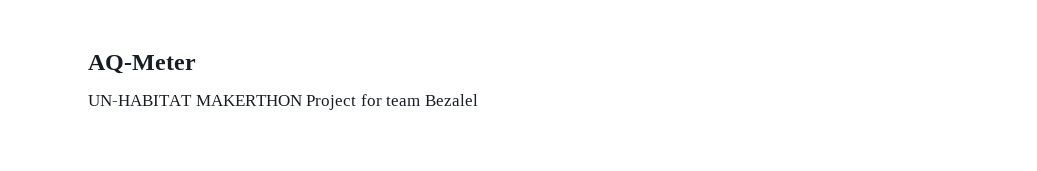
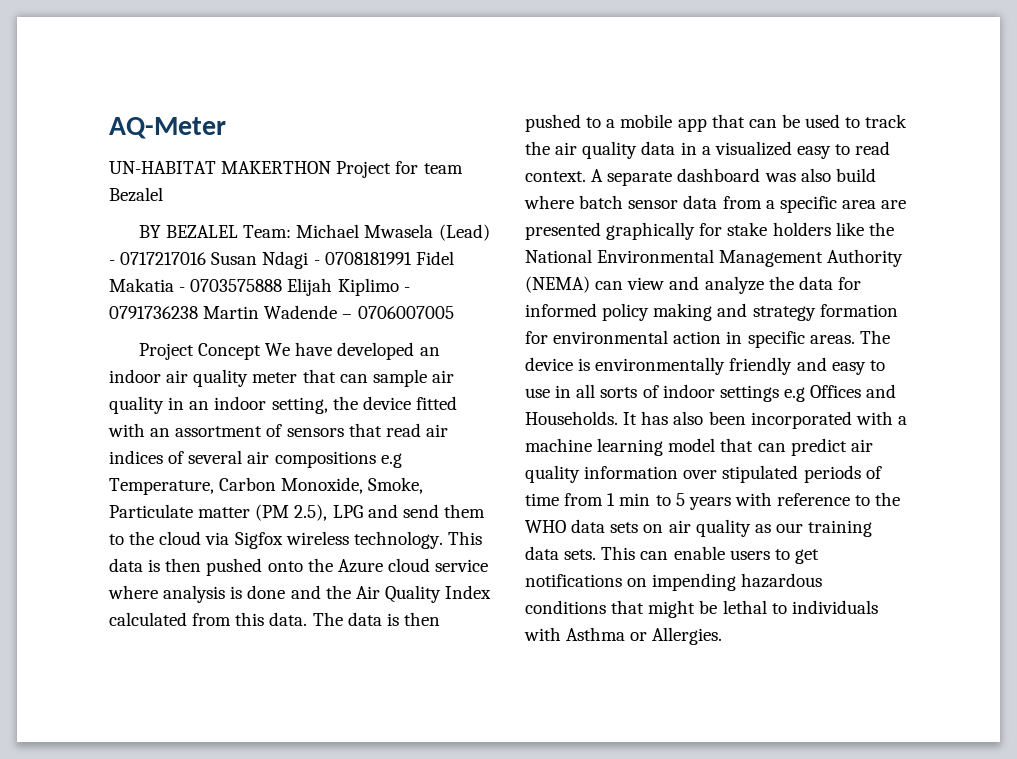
+ BY BEZALEL Team: Michael Mwasela (Lead) - 0717217016 Susan Ndagi - 0708181991 Fidel Makatia - 0703575888 Elijah Kiplimo - 0791736238 Martin Wadende – 0706007005
+ Project Concept We have developed an indoor air quality meter that can sample air quality in an indoor setting, the device fitted with an assortment of sensors that read air indices of several air compositions e.g Temperature, Carbon Monoxide, Smoke, Particulate matter (PM 2.5), LPG and send them to the cloud via Sigfox wireless technology. This data is then pushed onto the Azure cloud service where analysis is done and the Air Quality Index calculated from this data. The data is then pushed to a mobile app that can be used to track the air quality data in a visualized easy to read context. A separate dashboard was also build where batch sensor data from a specific area are presented graphically for stake holders like the National Environmental Management Authority (NEMA) can view and analyze the data for informed policy making and strategy formation for environmental action in specific areas. The device is environmentally friendly and easy to use in all sorts of indoor settings e.g Offices and Households. It has also been incorporated with a machine learning model that can predict air quality information over stipulated periods of time from 1 min to 5 years with reference to the WHO data sets on air quality as our training data sets. This can enable users to get notifications on impending hazardous conditions that might be lethal to individuals with Asthma or Allergies.

